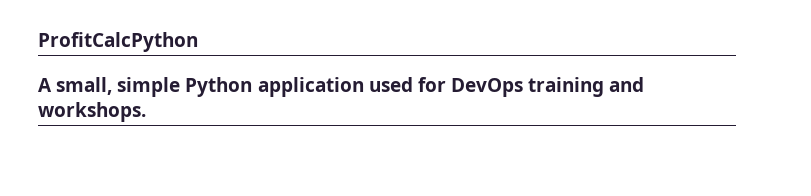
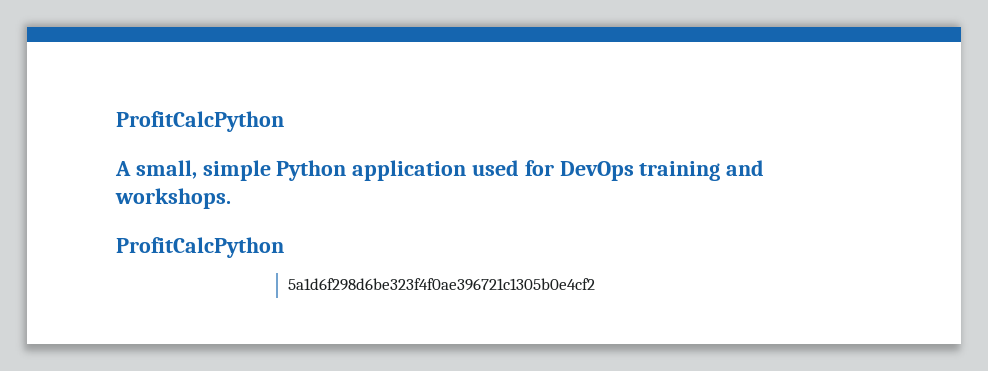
  A small, simple Python application used for DevOps training and workshops.
+ ProfitCalcPython
+ 5a1d6f298d6be323f4f0ae396721c1305b0e4cf2

